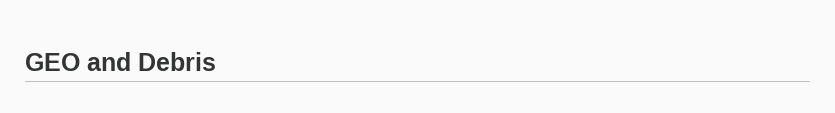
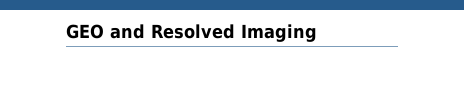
- GEO and Debris
+ GEO and Resolved Imaging

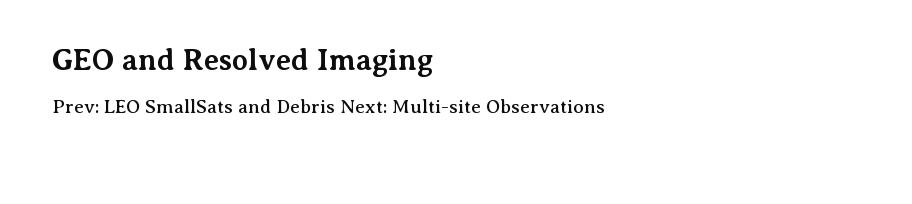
+ Prev: LEO SmallSats and Debris Next: Multi-site Observations

